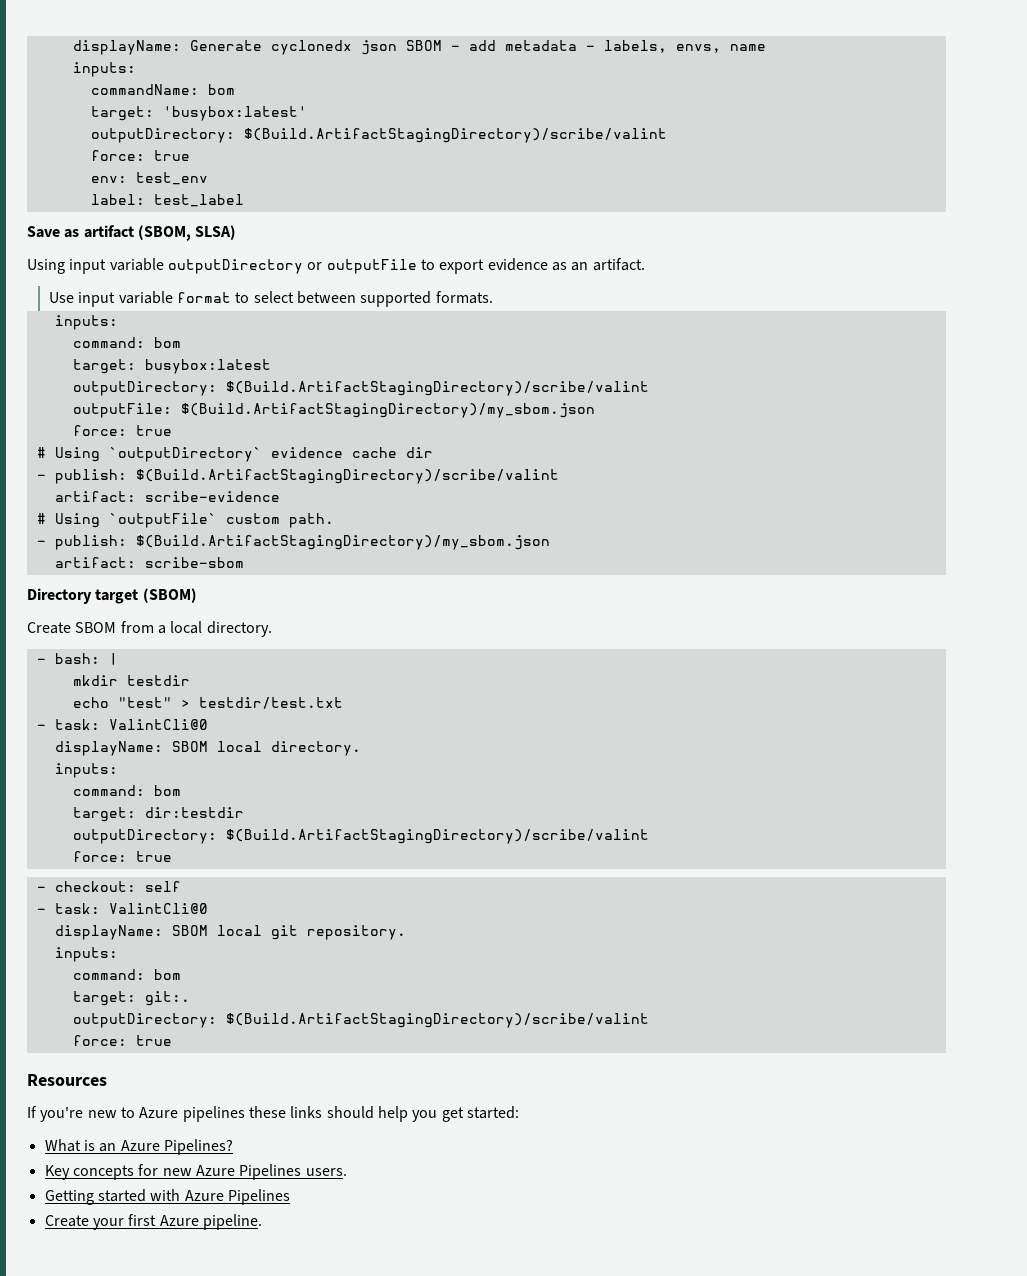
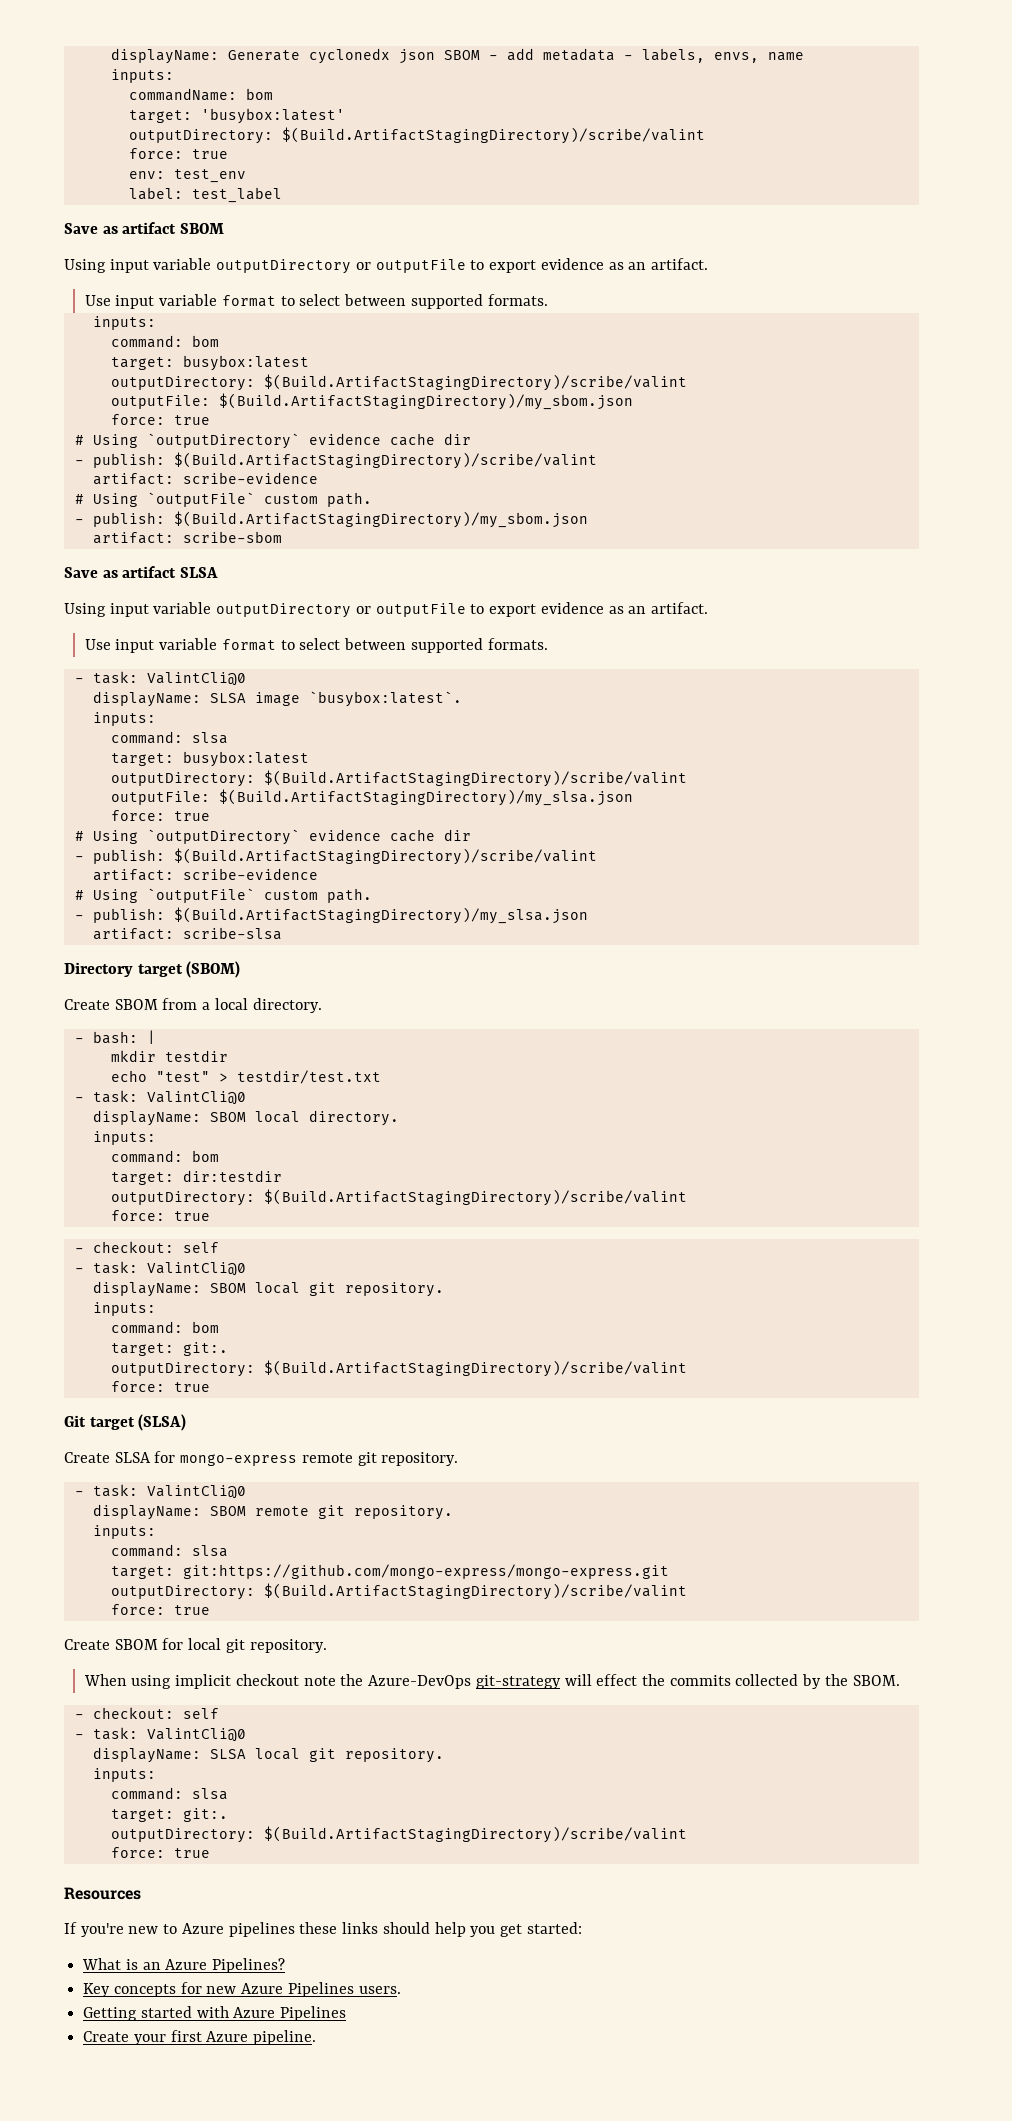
- Save as artifact (SBOM, SLSA)
+ Save as artifact SBOM
+ Save as artifact SLSA
+ Using input variable outputDirectory or outputFile to export evidence as an artifact.
+ Use input variable format to select between supported formats.
+ - task: ValintCli@0
+ displayName: SLSA image `busybox:latest`.
+ inputs:
+ command: slsa
+ target: busybox:latest
+ outputDirectory: $(Build.ArtifactStagingDirectory)/scribe/valint
+ outputFile: $(Build.ArtifactStagingDirectory)/my_slsa.json
+ force: true
+ # Using `outputDirectory` evidence cache dir
+ - publish: $(Build.ArtifactStagingDirectory)/scribe/valint
+ artifact: scribe-evidence
+ # Using `outputFile` custom path.
+ - publish: $(Build.ArtifactStagingDirectory)/my_slsa.json
+ artifact: scribe-slsa
+ Git target (SLSA)
+ Create SLSA for mongo-express remote git repository.
+ - task: ValintCli@0
+ displayName: SBOM remote git repository.
+ inputs:
+ command: slsa
+ target: git:https://github.com/mongo-express/mongo-express.git
+ outputDirectory: $(Build.ArtifactStagingDirectory)/scribe/valint
+ force: true
+ Create SBOM for local git repository.
+ When using implicit checkout note the Azure-DevOps git-strategy will effect the commits collected by the SBOM.
+ - checkout: self
+ - task: ValintCli@0
+ displayName: SLSA local git repository.
+ inputs:
+ command: slsa
+ target: git:.
+ outputDirectory: $(Build.ArtifactStagingDirectory)/scribe/valint
+ force: true

